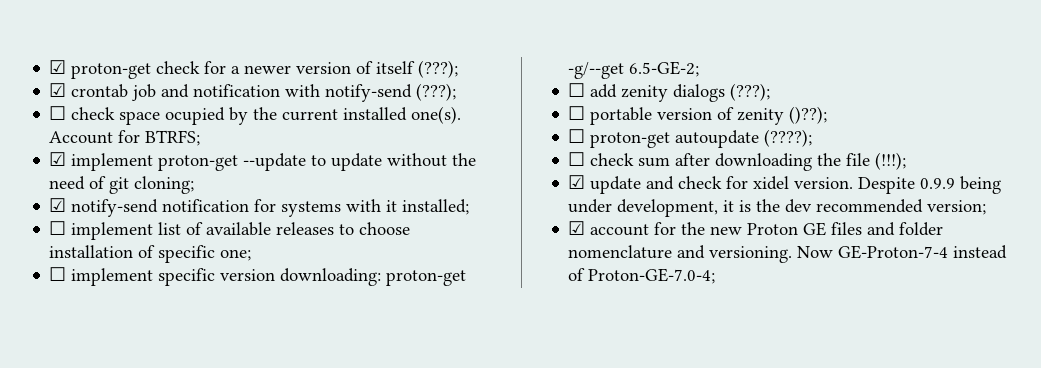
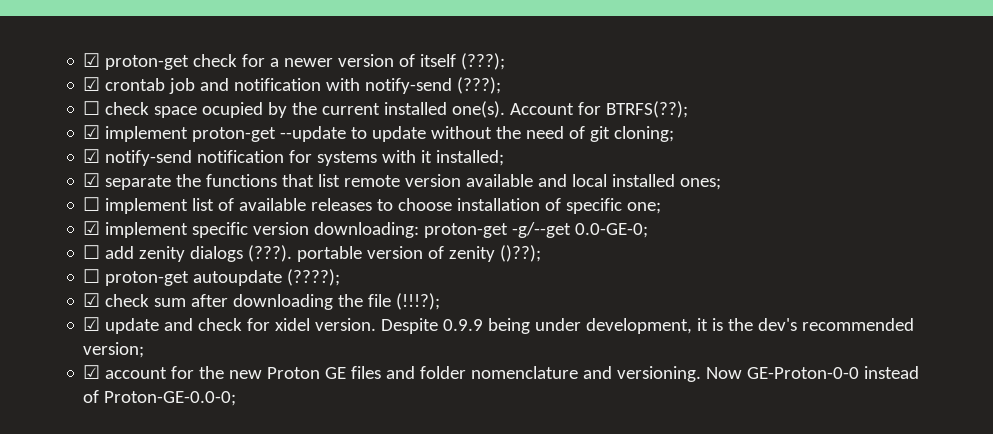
- Account for BTRFS;
+ Account for BTRFS(??);
+ ☑ separate the functions that list remote version available and local installed ones;
- ☐ implement specific version downloading: proton-get -g/--get 6.5-GE-2;
+ ☑ implement specific version downloading: proton-get -g/--get 0.0-GE-0;
- ☐ add zenity dialogs (???);
- ☐ portable version of zenity ()??);
+ ☐ add zenity dialogs (???). portable version of zenity ()??);
- ☐ check sum after downloading the file (!!!);
+ ☑ check sum after downloading the file (!!!?);
- Despite 0.9.9 being under development, it is the dev recommended version;
+ Despite 0.9.9 being under development, it is the dev's recommended version;
- Now GE-Proton-7-4 instead of Proton-GE-7.0-4;
+ Now GE-Proton-0-0 instead of Proton-GE-0.0-0;

